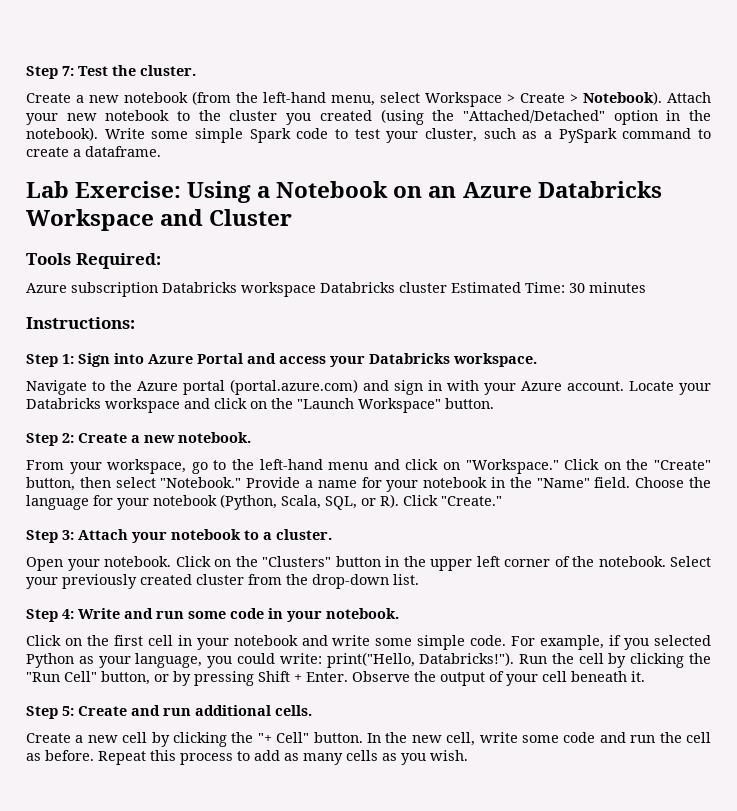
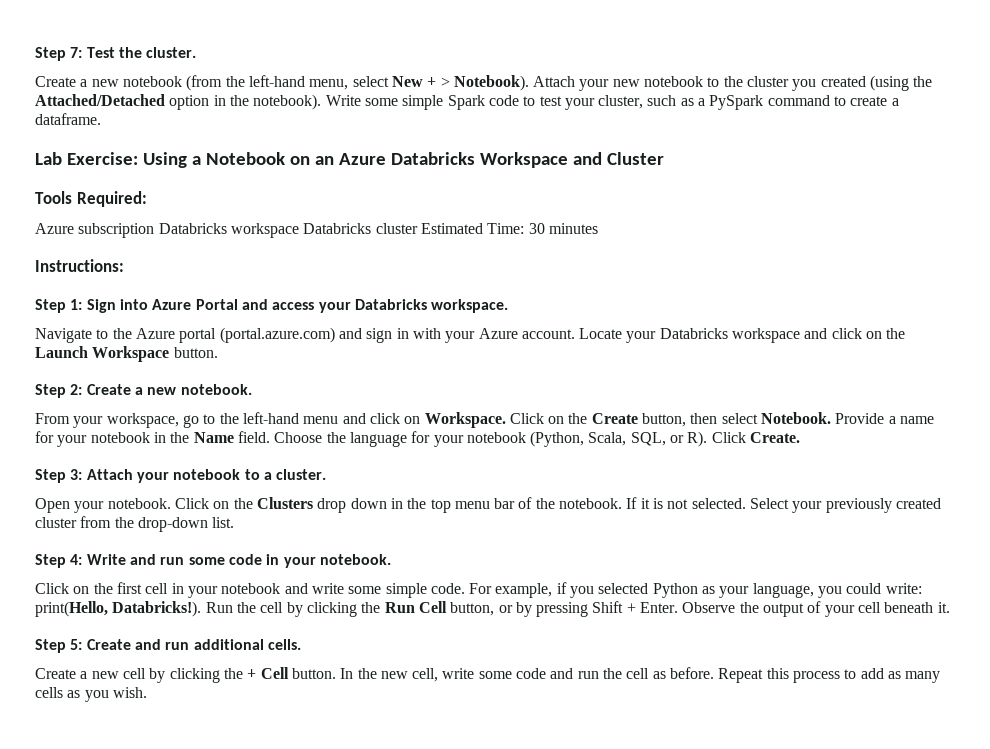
- Create a new notebook (from the left-hand menu, select Workspace > Create > Notebook).
+ Create a new notebook (from the left-hand menu, select New + > Notebook).
- Attach your new notebook to the cluster you created (using the "Attached/Detached" option in the notebook).
+ Attach your new notebook to the cluster you created (using the Attached/Detached option in the notebook).
- Locate your Databricks workspace and click on the "Launch Workspace" button.
+ Locate your Databricks workspace and click on the Launch Workspace button.
- From your workspace, go to the left-hand menu and click on "Workspace." Click on the "Create" button, then select "Notebook."
+ From your workspace, go to the left-hand menu and click on Workspace. Click on the Create button, then select Notebook.
- Provide a name for your notebook in the "Name" field.
+ Provide a name for your notebook in the Name field.
- Choose the language for your notebook (Python, Scala, SQL, or R). Click "Create."
+ Choose the language for your notebook (Python, Scala, SQL, or R). Click Create.
- Click on the "Clusters" button in the upper left corner of the notebook.
+ Click on the Clusters drop down in the top menu bar of the notebook. If it is not selected.
- For example, if you selected Python as your language, you could write: print("Hello, Databricks!").
+ For example, if you selected Python as your language, you could write: print(Hello, Databricks!).
- Run the cell by clicking the "Run Cell" button, or by pressing Shift + Enter.
+ Run the cell by clicking the Run Cell button, or by pressing Shift + Enter.
- Create a new cell by clicking the "+ Cell" button.
+ Create a new cell by clicking the + Cell button.

